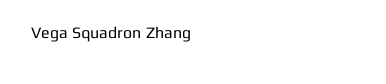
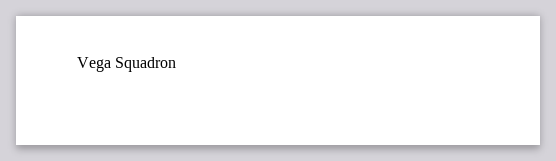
- Vega Squadron Zhang
+ Vega Squadron

